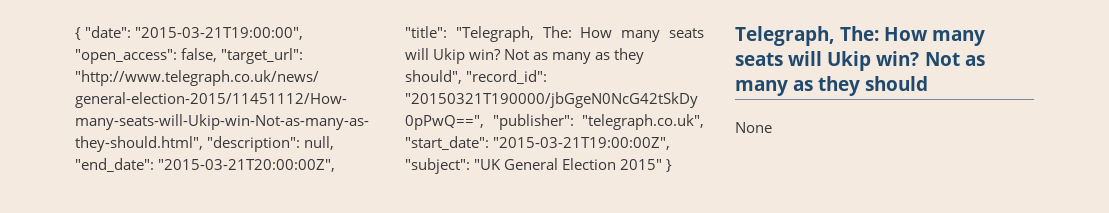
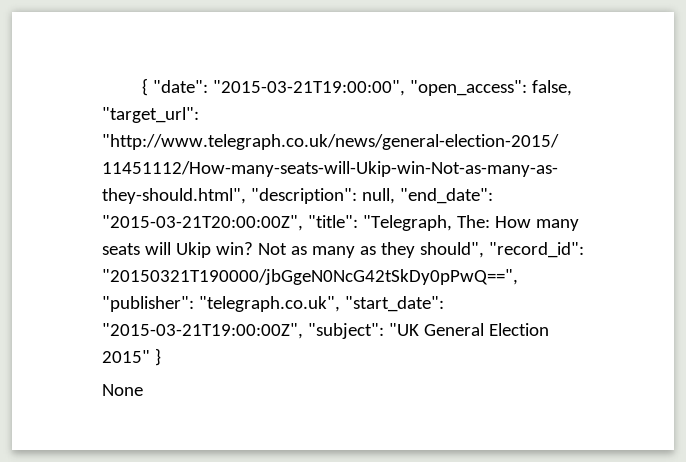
- Telegraph, The: How many seats will Ukip win? Not as many as they should

